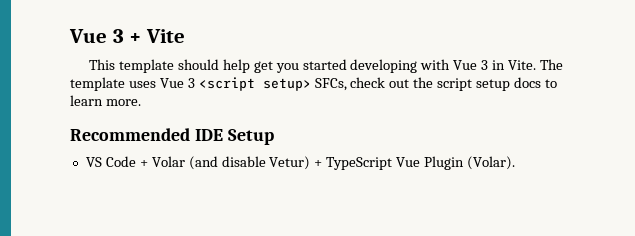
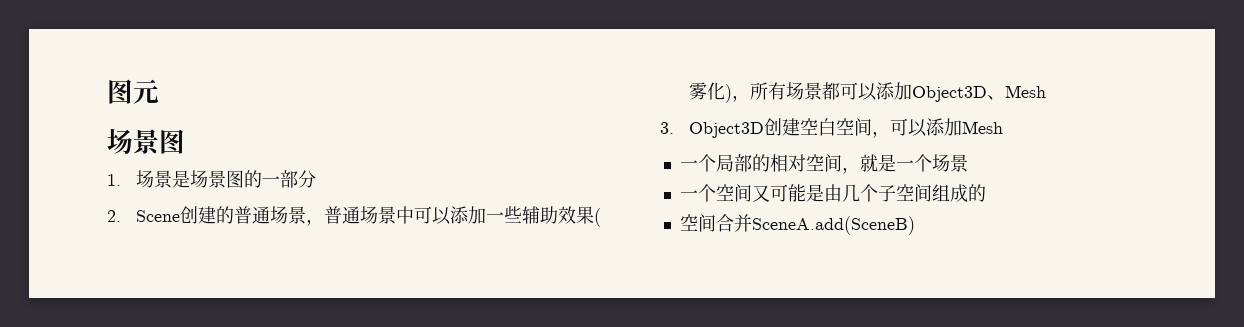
- Vue 3 + Vite
- This template should help get you started developing with Vue 3 in Vite. The template uses Vue 3 <script setup> SFCs, check out the script setup docs to learn more.
- Recommended IDE Setup
- VS Code + Volar (and disable Vetur) + TypeScript Vue Plugin (Volar).
+ 图元
+ 场景图
+ 1.场景是场景图的一部分
+ 2. Scene创建的普通场景，普通场景中可以添加一些辅助效果(雾化)，所有场景都可以添加Object3D、Mesh
+ 3. Object3D创建空白空间，可以添加Mesh
+ 一个局部的相对空间，就是一个场景
+ 一个空间又可能是由几个子空间组成的
+ 空间合并SceneA.add(SceneB)

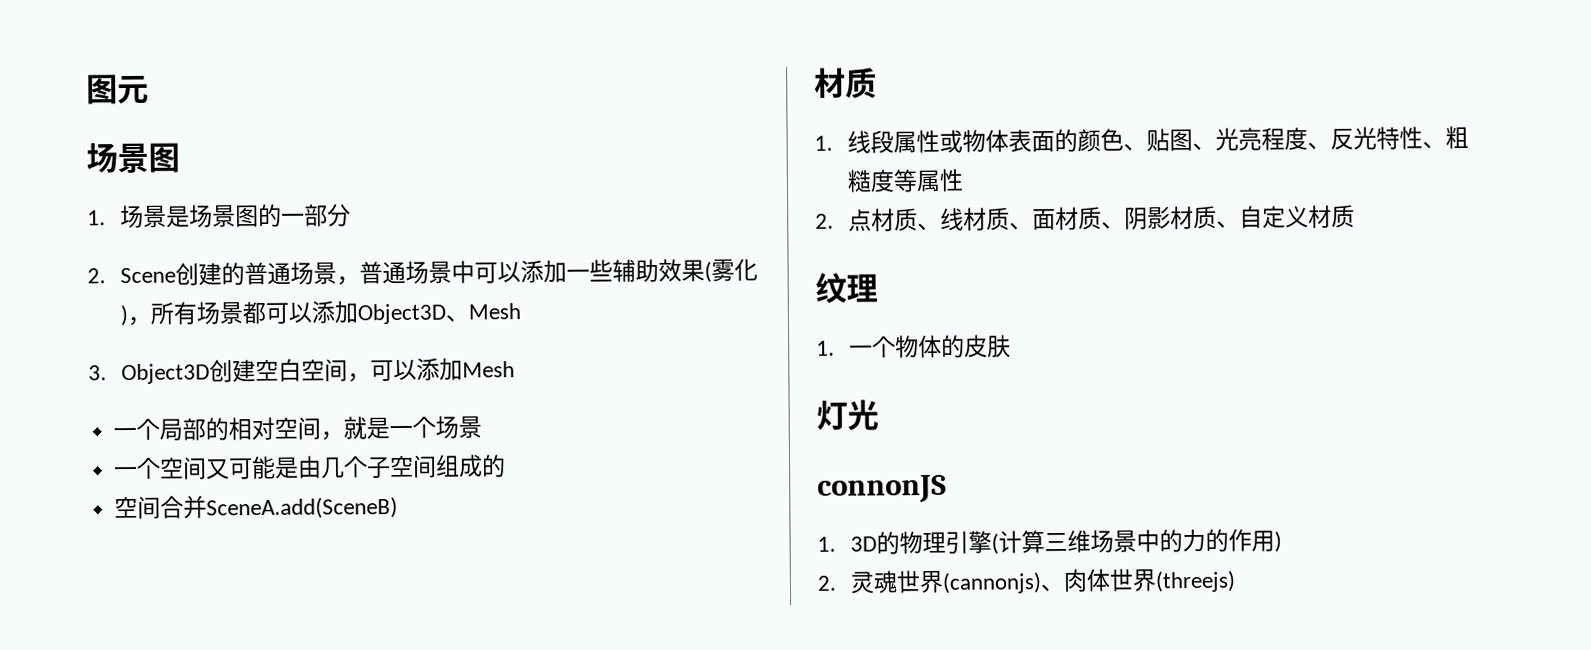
  空间合并SceneA.add(SceneB)
+ 材质
+ 1.线段属性或物体表面的颜色、贴图、光亮程度、反光特性、粗糙度等属性
+ 2.点材质、线材质、面材质、阴影材质、自定义材质
+ 纹理
+ 1.一个物体的皮肤
+ 灯光
+ connonJS
+ 1. 3D的物理引擎(计算三维场景中的力的作用)
+ 2.灵魂世界(cannonjs)、肉体世界(threejs)

